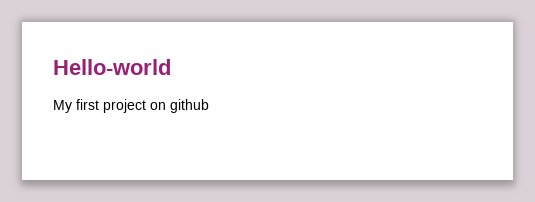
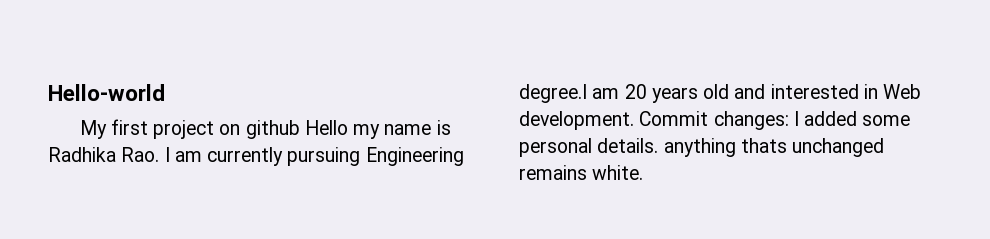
- My first project on github
+ My first project on github Hello my name is Radhika Rao. I am currently pursuing Engineering degree.I am 20 years old and interested in Web development. Commit changes: I added some personal details. anything thats unchanged remains white.

